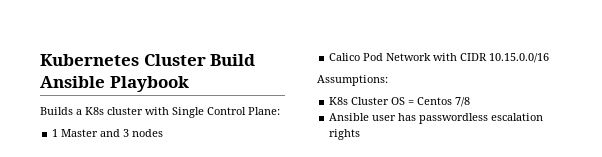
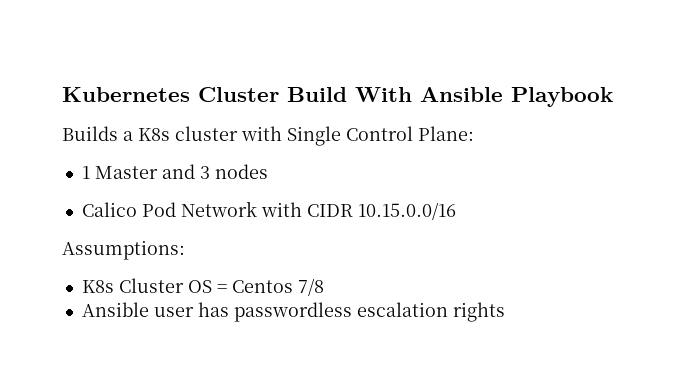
- Kubernetes Cluster Build Ansible Playbook
+ Kubernetes Cluster Build With Ansible Playbook

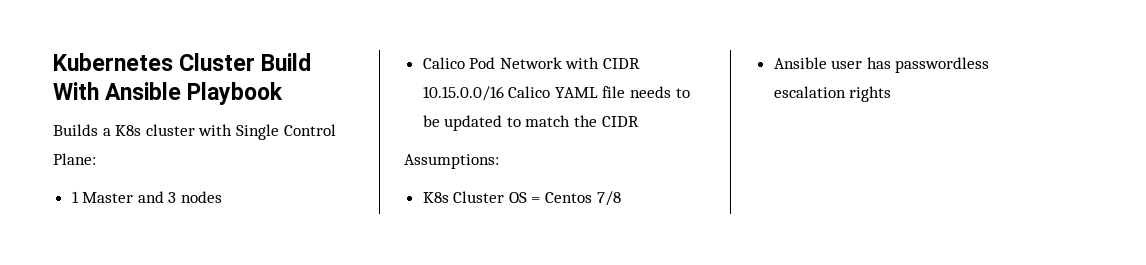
- Calico Pod Network with CIDR 10.15.0.0/16
+ Calico Pod Network with CIDR 10.15.0.0/16 Calico YAML file needs to be updated to match the CIDR

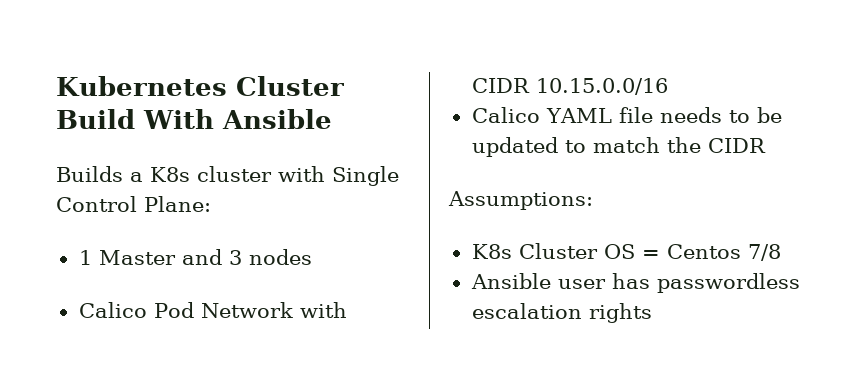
- Kubernetes Cluster Build With Ansible Playbook
+ Kubernetes Cluster Build With Ansible
- Calico Pod Network with CIDR 10.15.0.0/16 Calico YAML file needs to be updated to match the CIDR
+ Calico Pod Network with CIDR 10.15.0.0/16
+ Calico YAML file needs to be updated to match the CIDR

